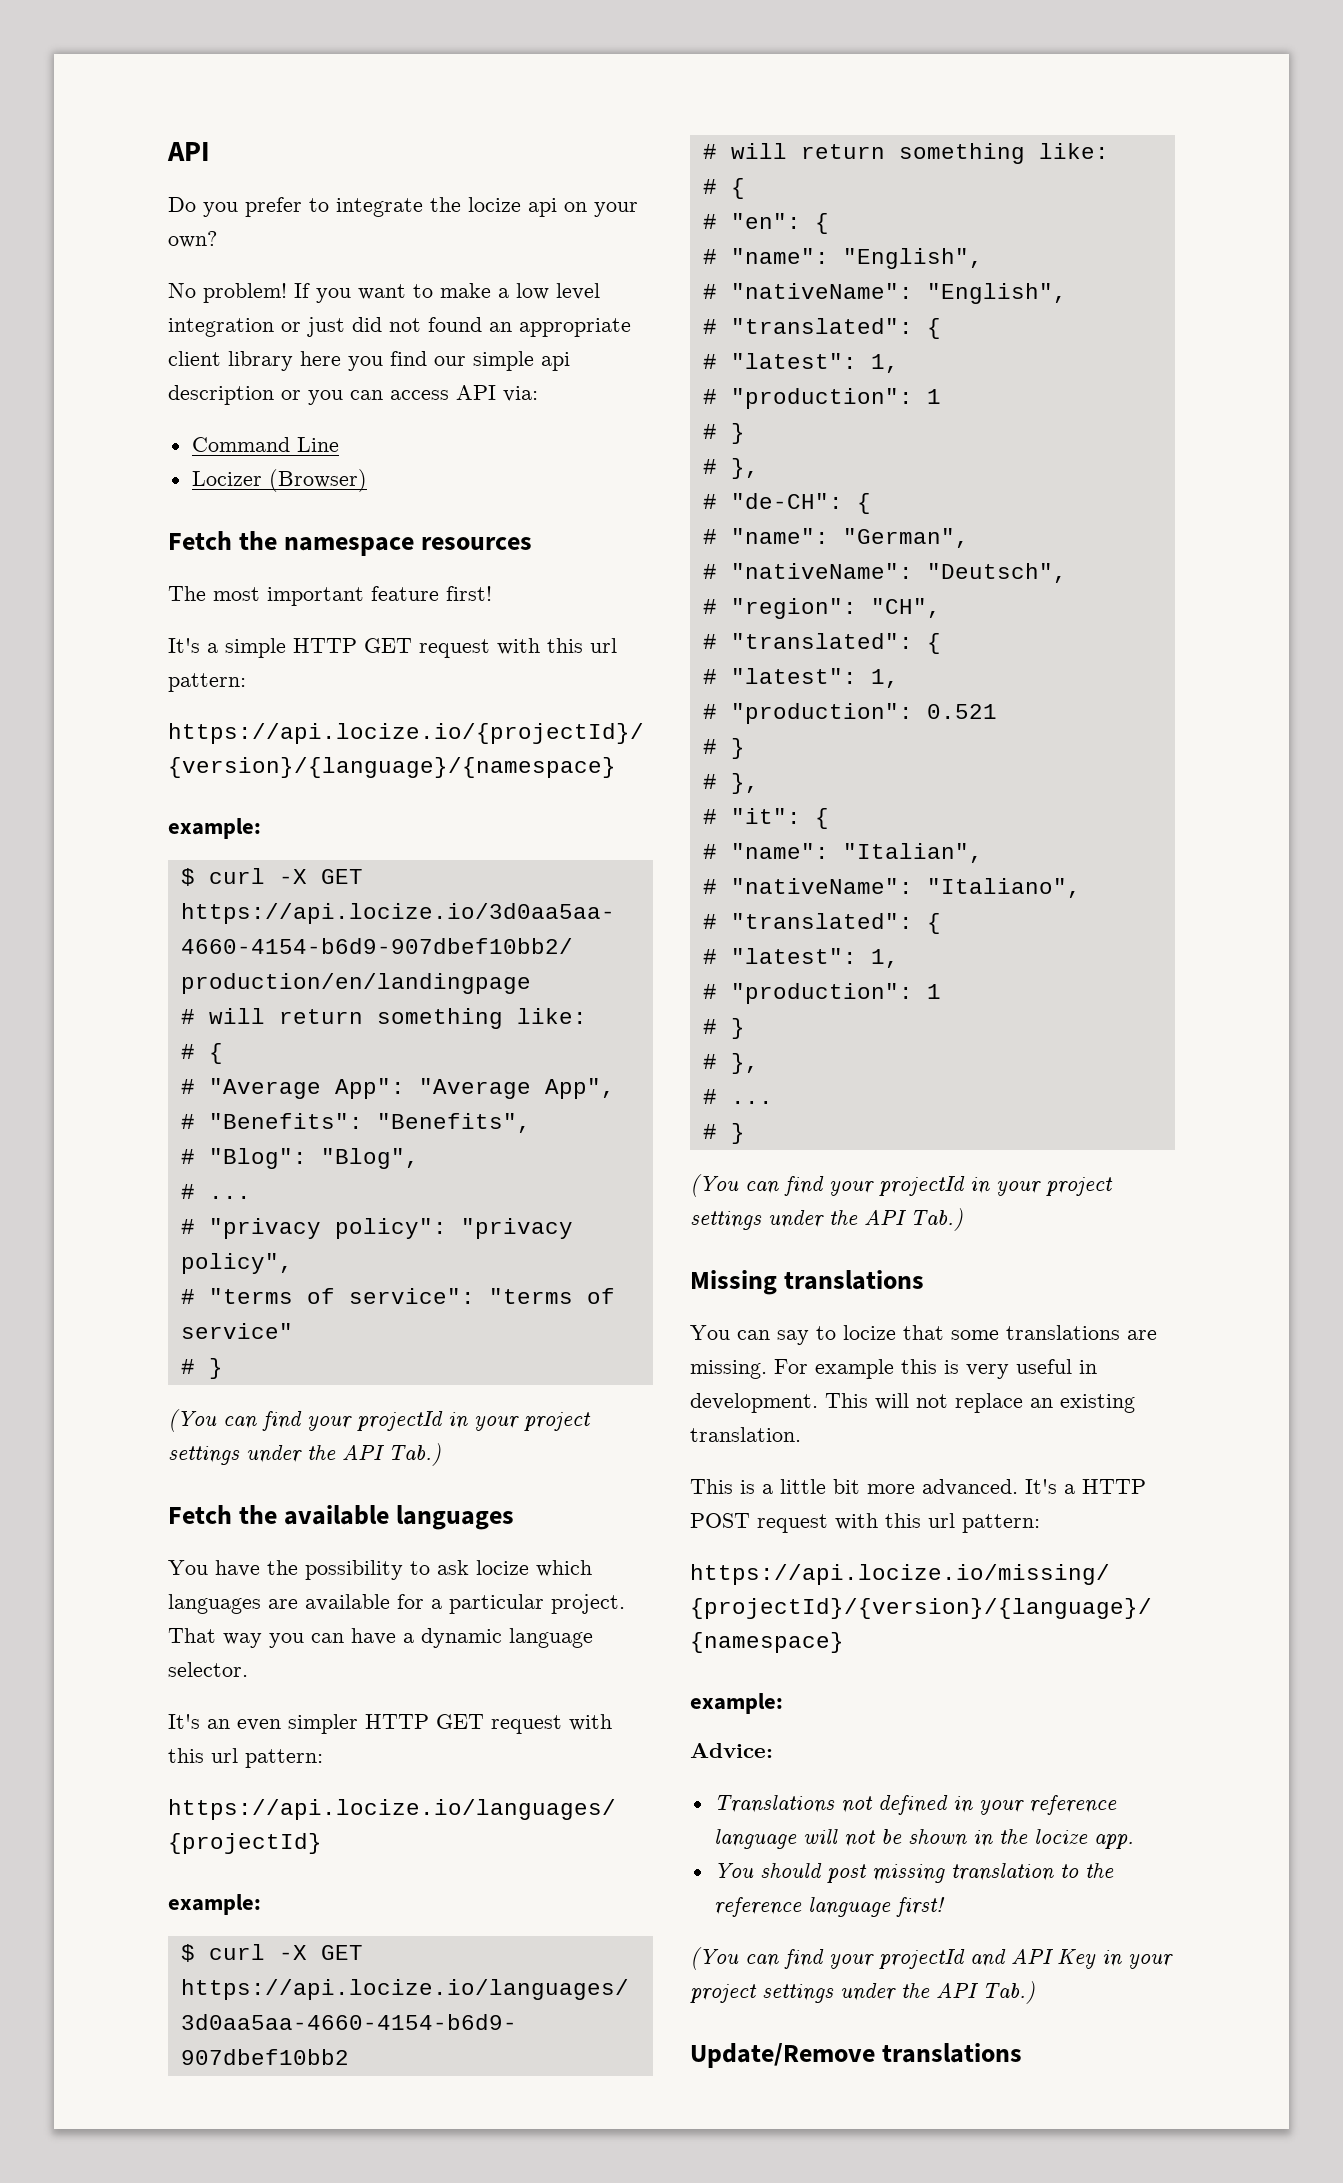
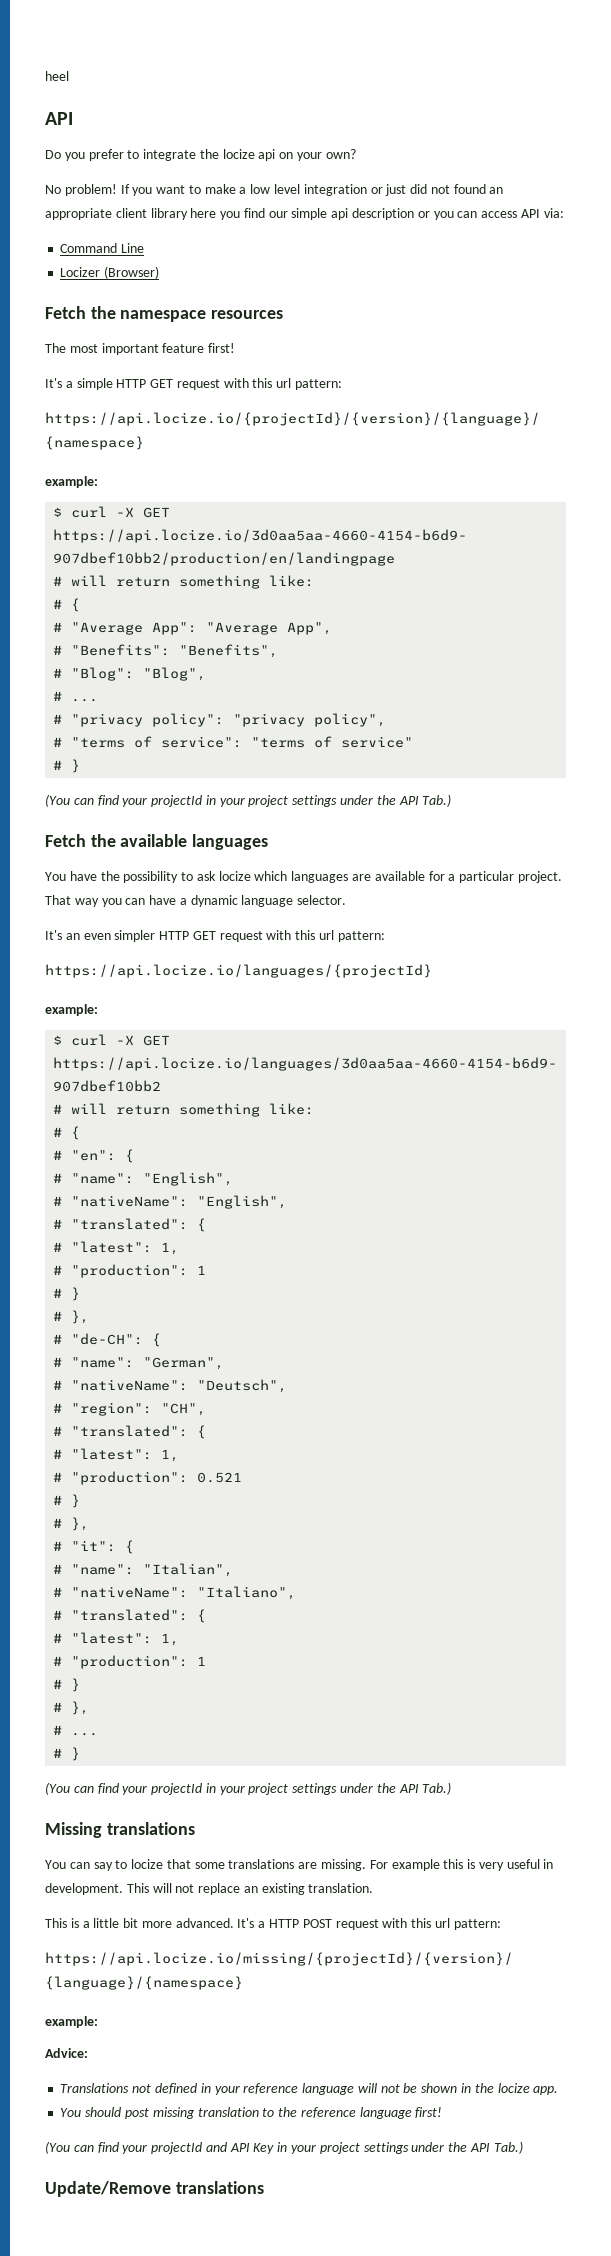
+ heel

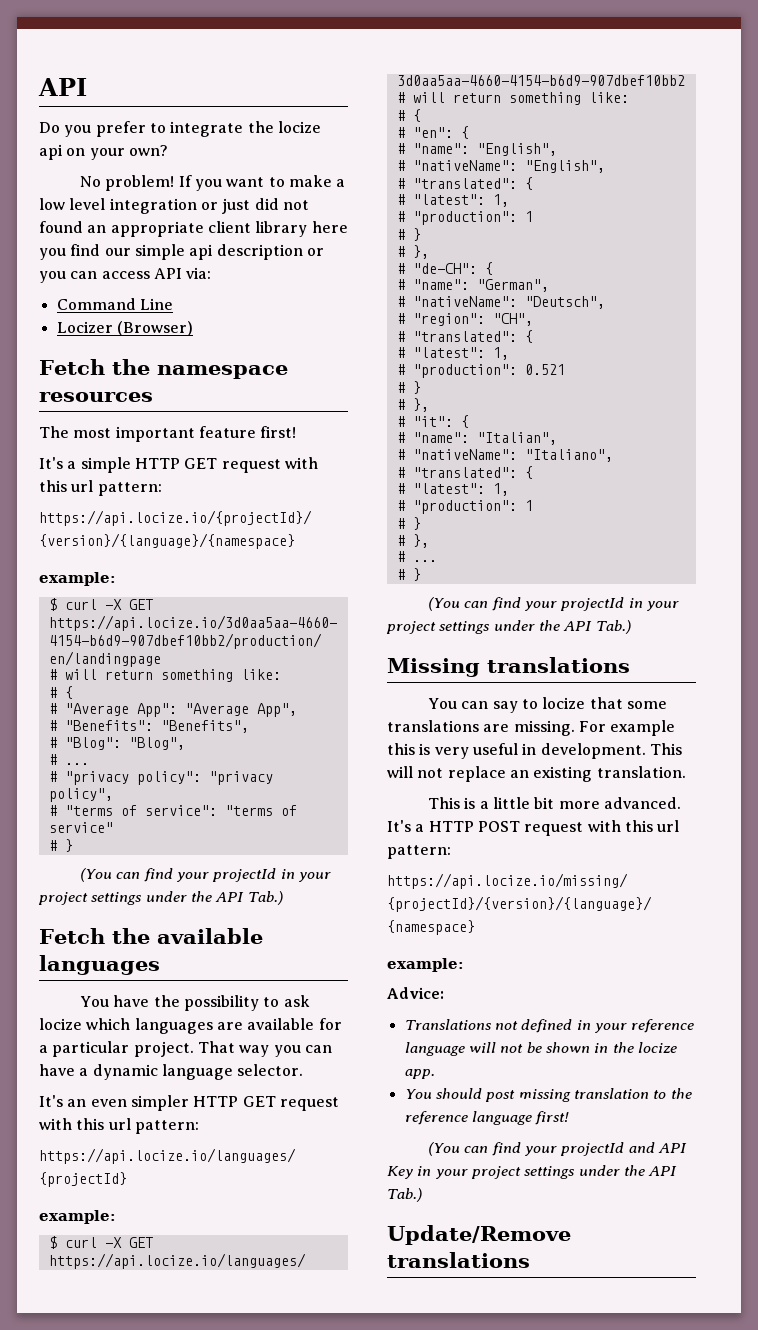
- heel

